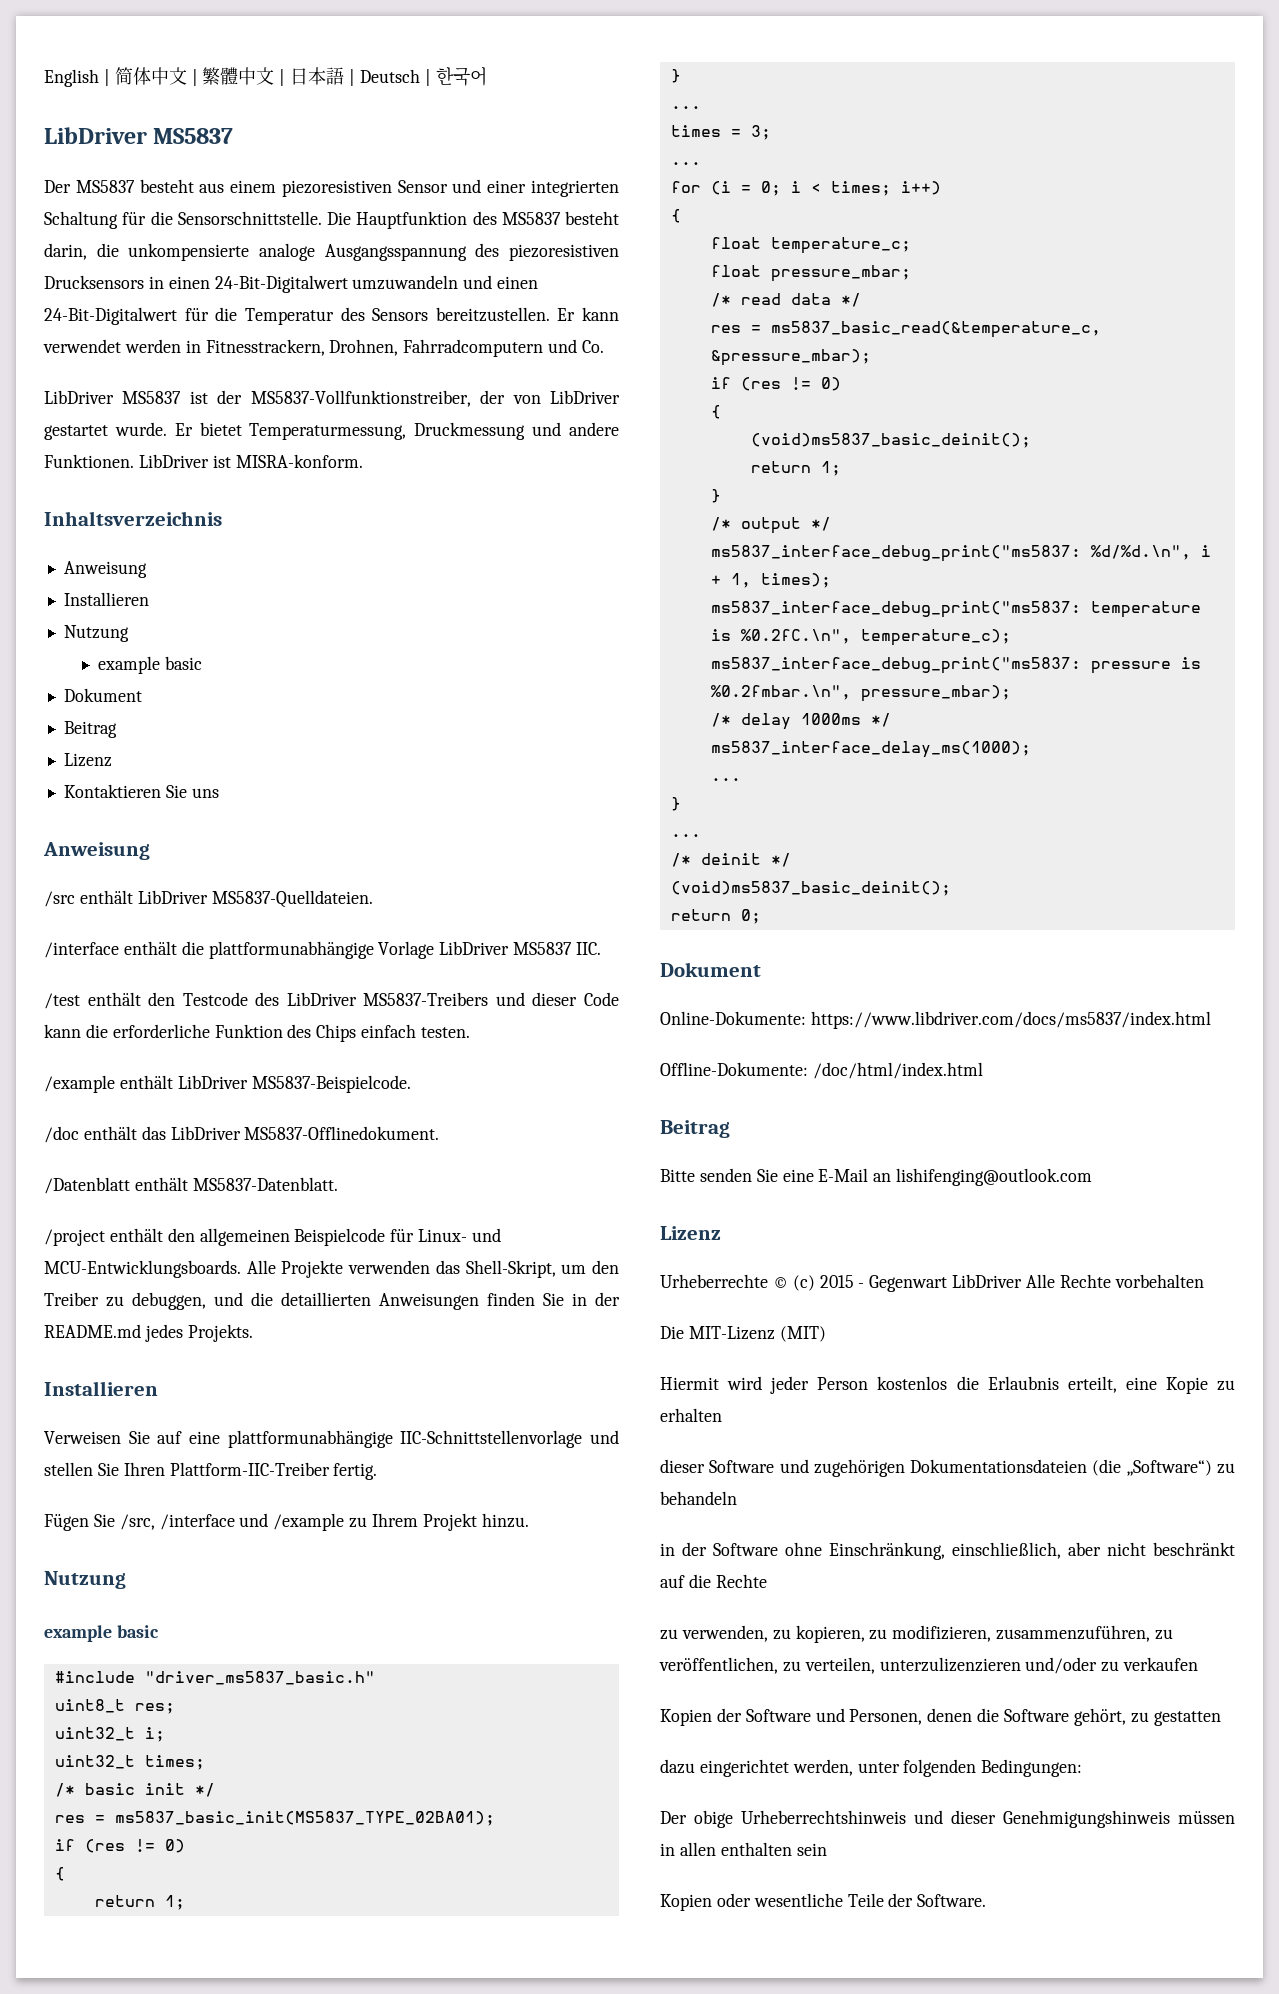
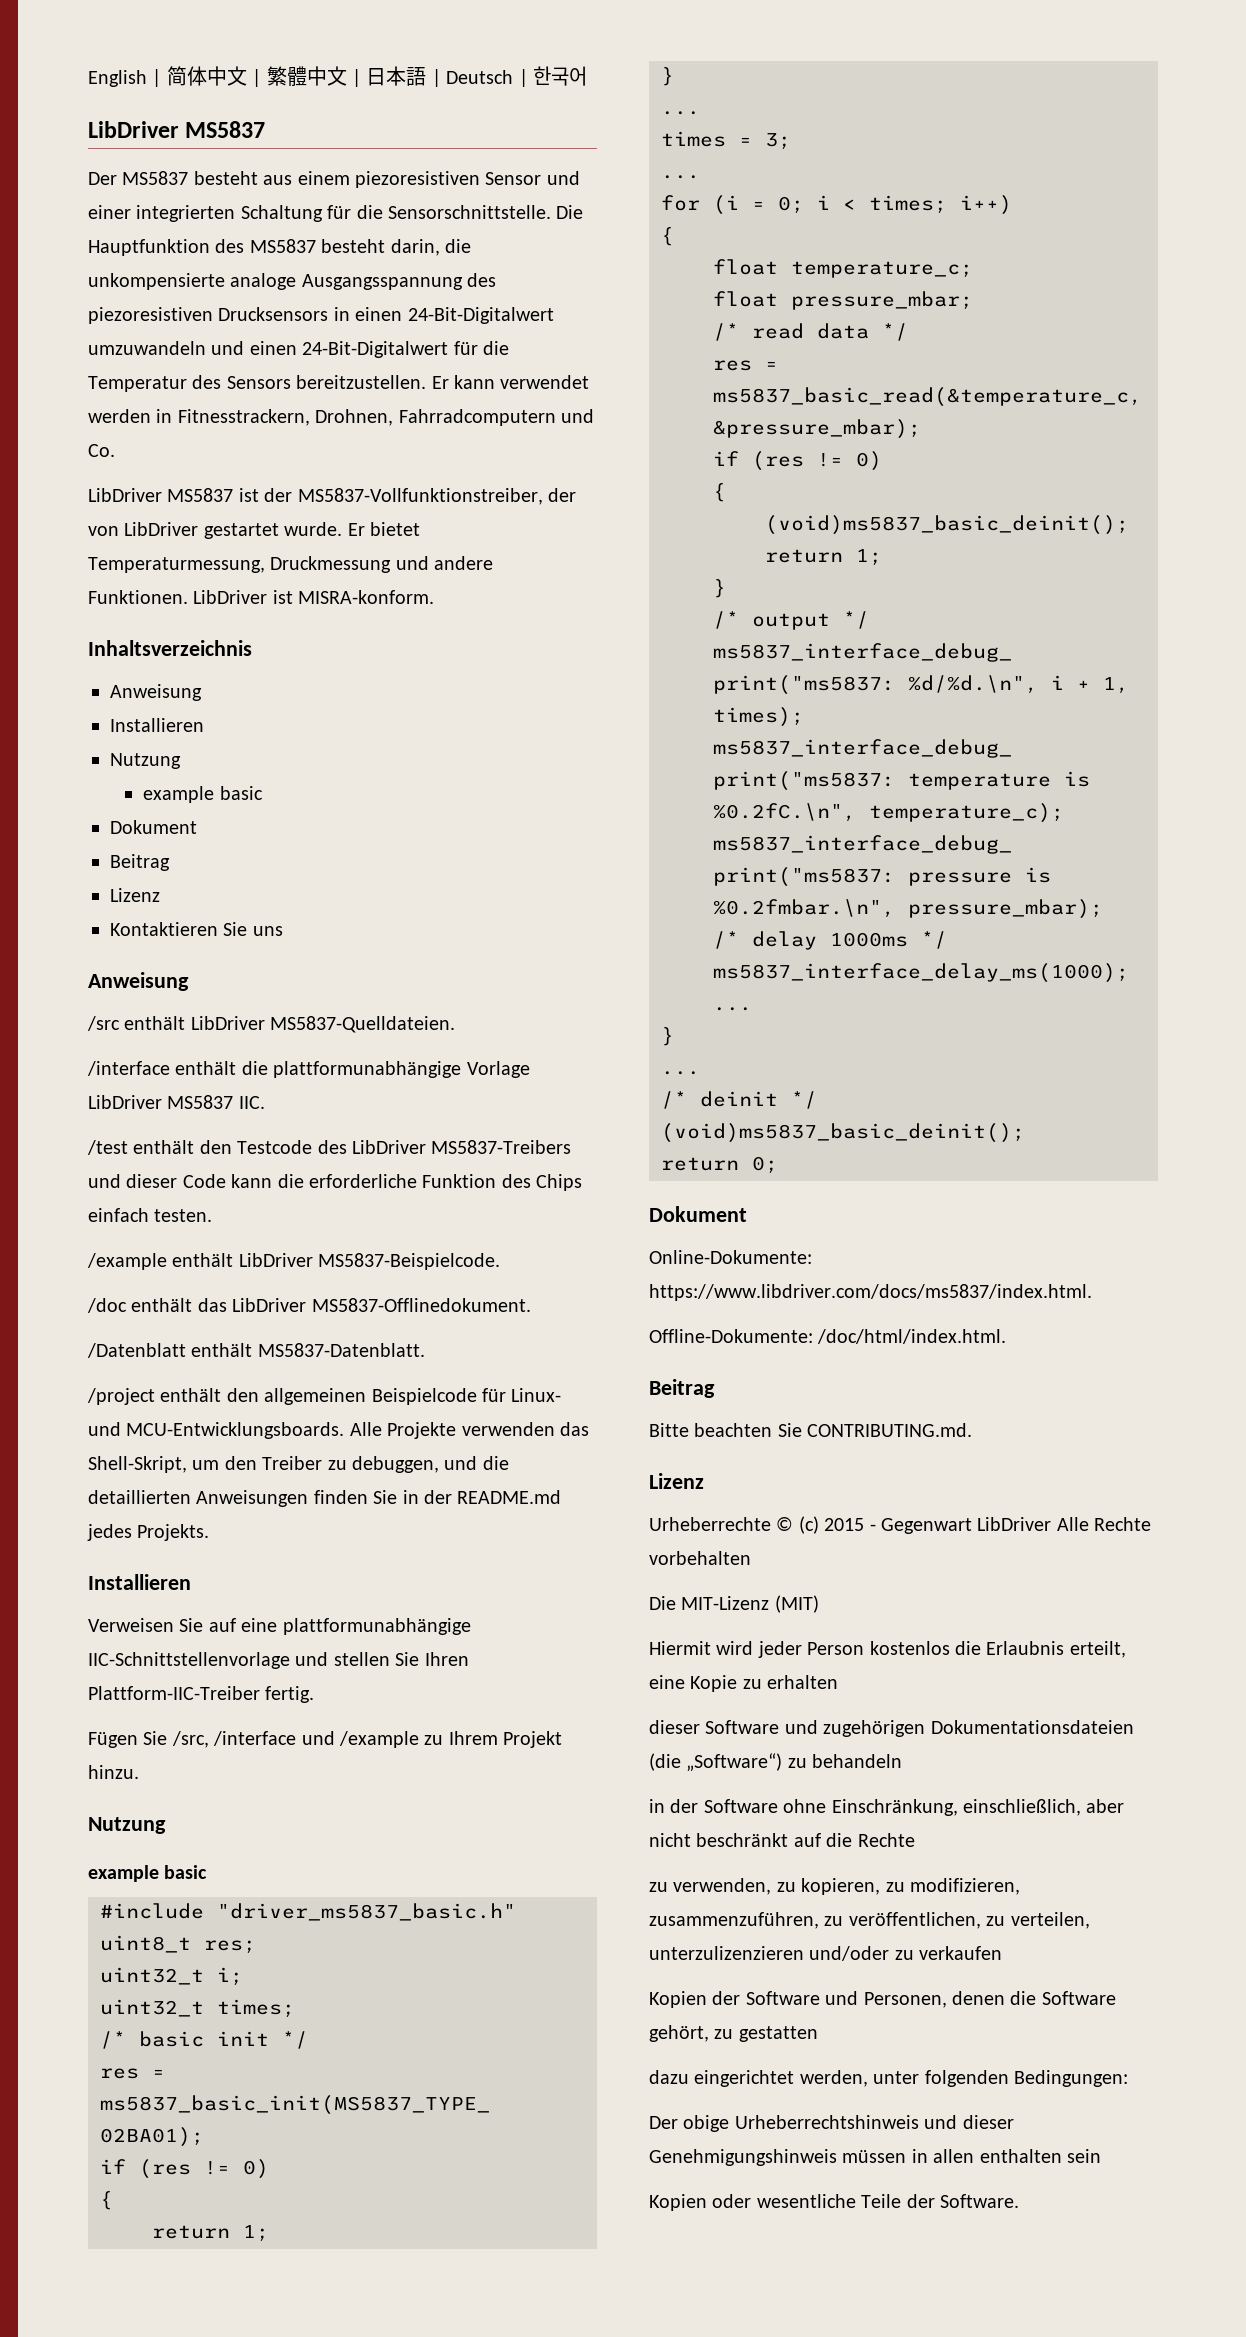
- Online-Dokumente: https://www.libdriver.com/docs/ms5837/index.html
+ Online-Dokumente: https://www.libdriver.com/docs/ms5837/index.html.
- Offline-Dokumente: /doc/html/index.html
+ Offline-Dokumente: /doc/html/index.html.
- Bitte senden Sie eine E-Mail an lishifenging@outlook.com
+ Bitte beachten Sie CONTRIBUTING.md.

